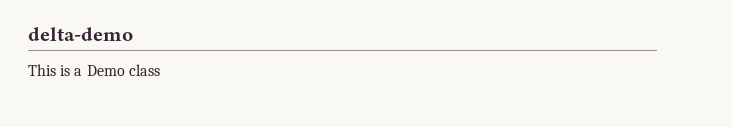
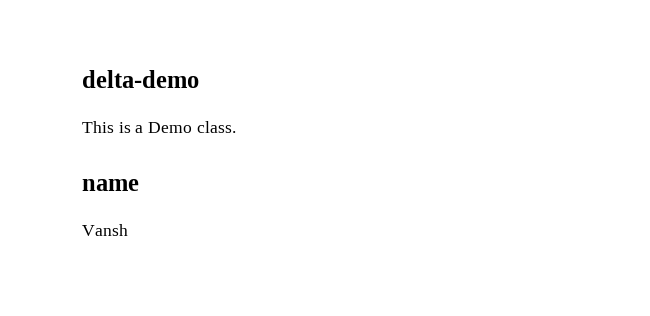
- This is a Demo class
+ This is a Demo class.
+ name
+ Vansh

